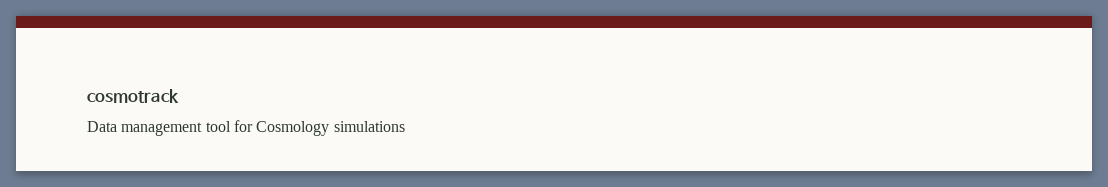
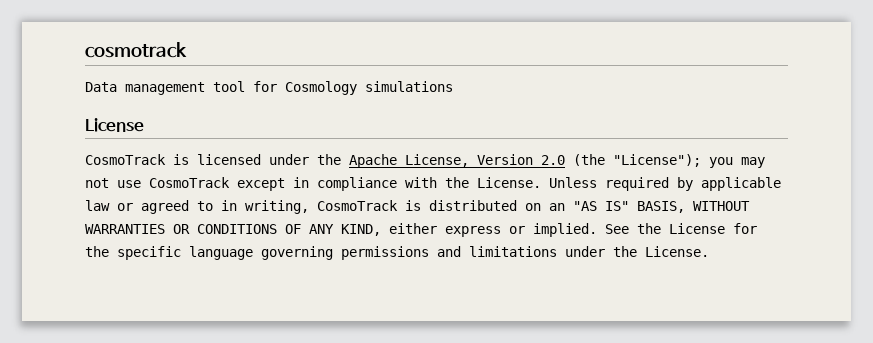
  Data management tool for Cosmology simulations
+ License
+ CosmoTrack is licensed under the Apache License, Version 2.0 (the "License"); you may not use CosmoTrack except in compliance with the License. Unless required by applicable law or agreed to in writing, CosmoTrack is distributed on an "AS IS" BASIS, WITHOUT WARRANTIES OR CONDITIONS OF ANY KIND, either express or implied. See the License for the specific language governing permissions and limitations under the License.

